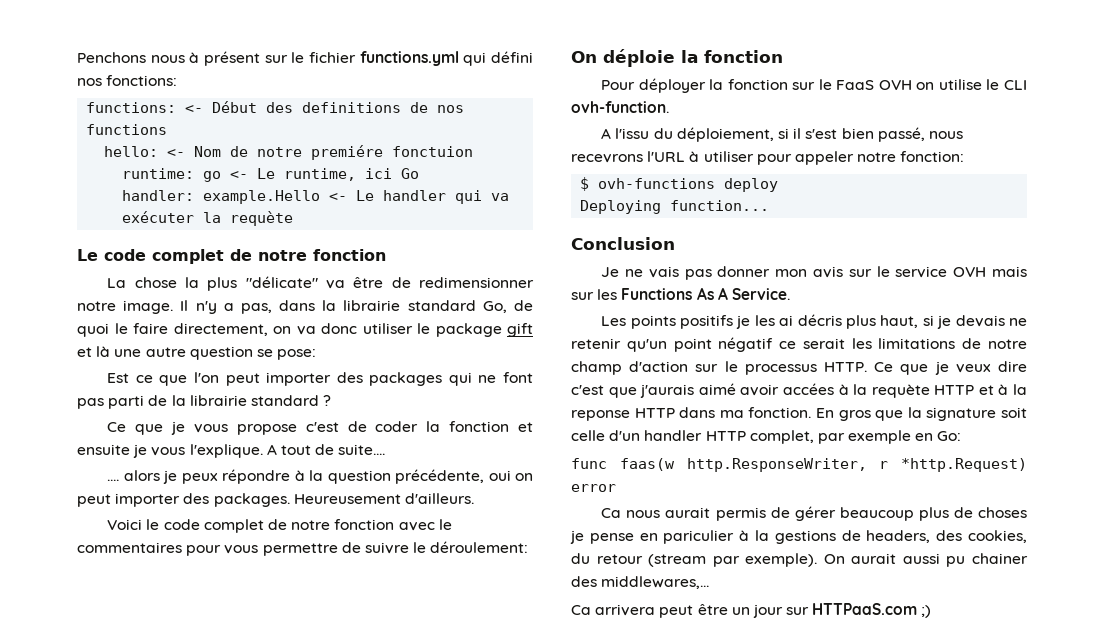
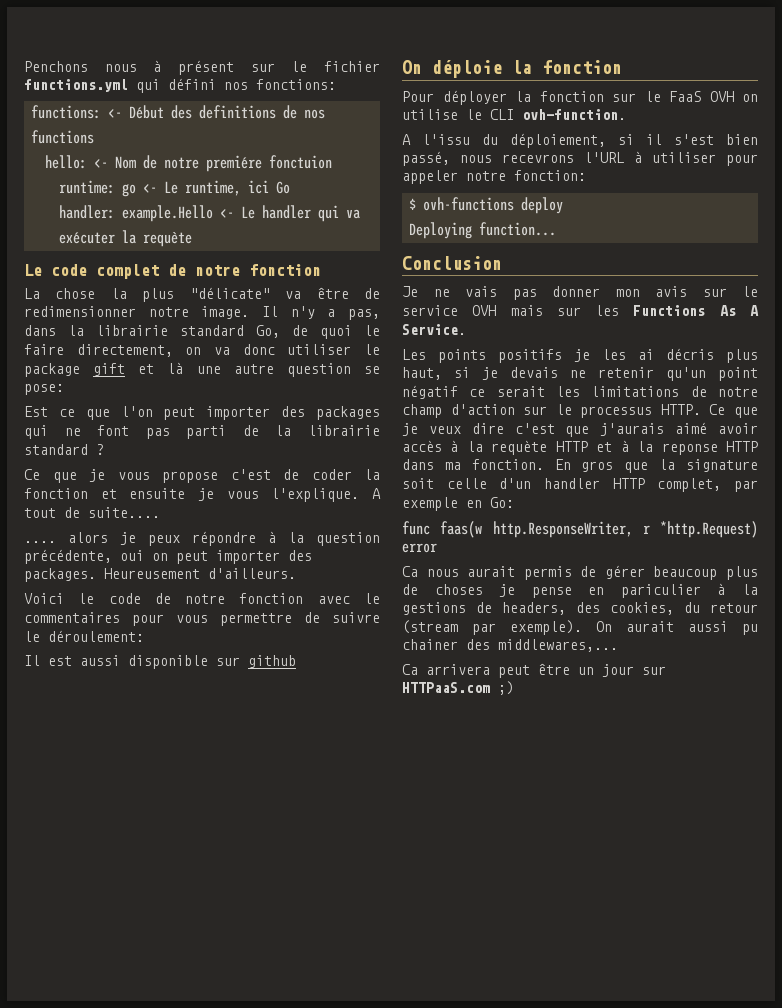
- Voici le code complet de notre fonction avec le commentaires pour vous permettre de suivre le déroulement:
+ Voici le code de notre fonction avec le commentaires pour vous permettre de suivre le déroulement:
+ Il est aussi disponible sur github
- Ce que je veux dire c'est que j'aurais aimé avoir accées à la requète HTTP et à la reponse HTTP dans ma fonction.
+ Ce que je veux dire c'est que j'aurais aimé avoir accès à la requète HTTP et à la reponse HTTP dans ma fonction.

